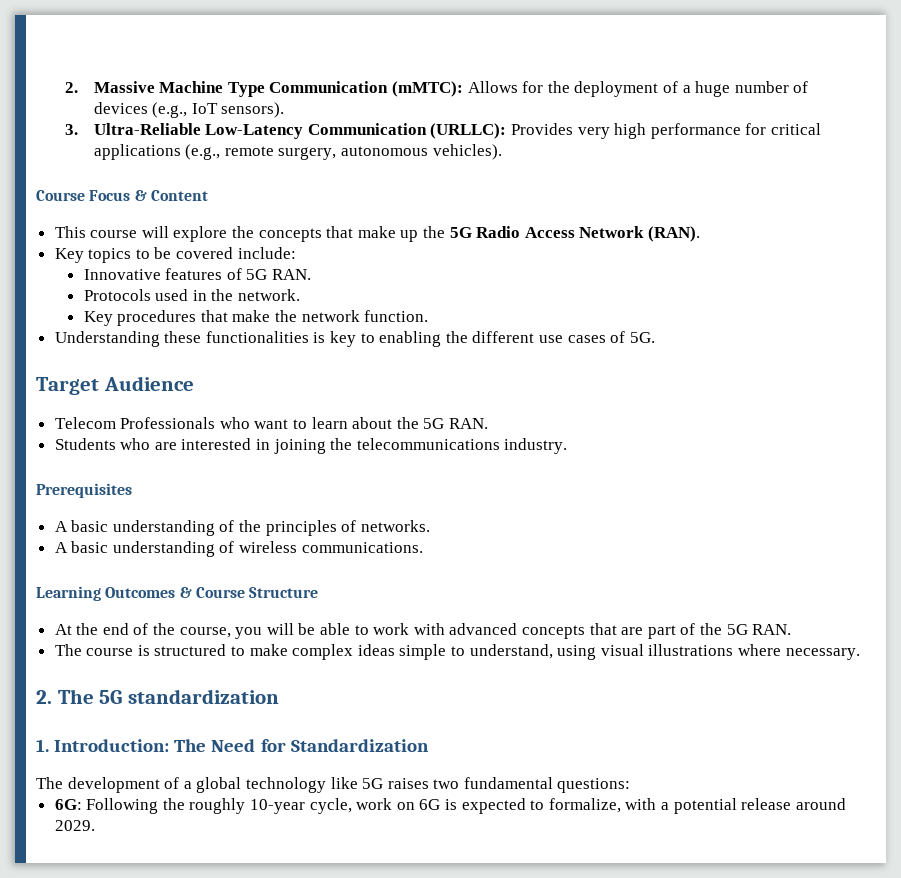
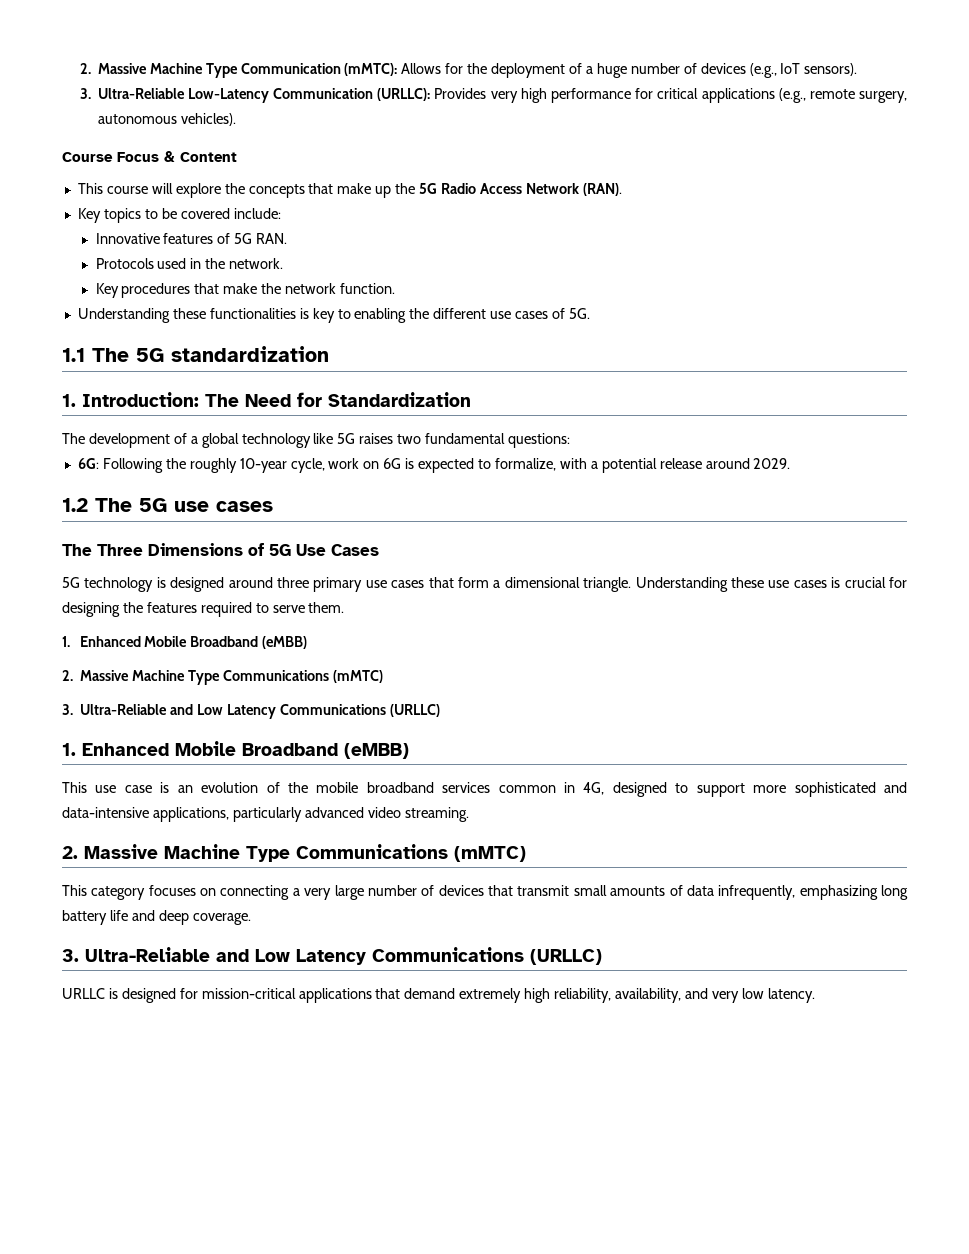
- Target Audience
- Telecom Professionals who want to learn about the 5G RAN.
- Students who are interested in joining the telecommunications industry.
- Prerequisites
- A basic understanding of the principles of networks.
- A basic understanding of wireless communications.
- Learning Outcomes & Course Structure
- At the end of the course, you will be able to work with advanced concepts that are part of the 5G RAN.
- The course is structured to make complex ideas simple to understand, using visual illustrations where necessary.
- 2. The 5G standardization
+ 1.1 The 5G standardization
+ 1.2 The 5G use cases
+ The Three Dimensions of 5G Use Cases
+ 5G technology is designed around three primary use cases that form a dimensional triangle. Understanding these use cases is crucial for designing the features required to serve them.
+ 1. Enhanced Mobile Broadband (eMBB)
+ 2. Massive Machine Type Communications (mMTC)
+ 3. Ultra-Reliable and Low Latency Communications (URLLC)
+ 1. Enhanced Mobile Broadband (eMBB)
+ This use case is an evolution of the mobile broadband services common in 4G, designed to support more sophisticated and data-intensive applications, particularly advanced video streaming.
+ 2. Massive Machine Type Communications (mMTC)
+ This category focuses on connecting a very large number of devices that transmit small amounts of data infrequently, emphasizing long battery life and deep coverage.
+ 3. Ultra-Reliable and Low Latency Communications (URLLC)
+ URLLC is designed for mission-critical applications that demand extremely high reliability, availability, and very low latency.

